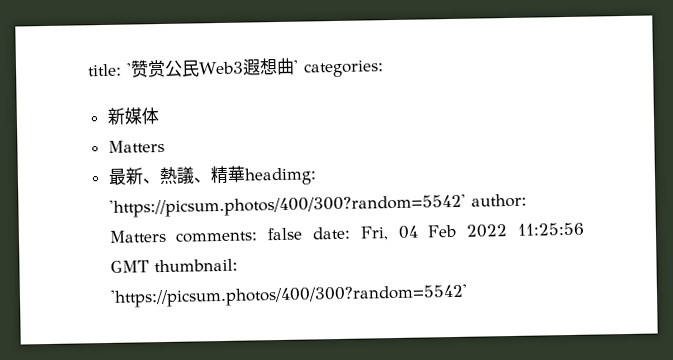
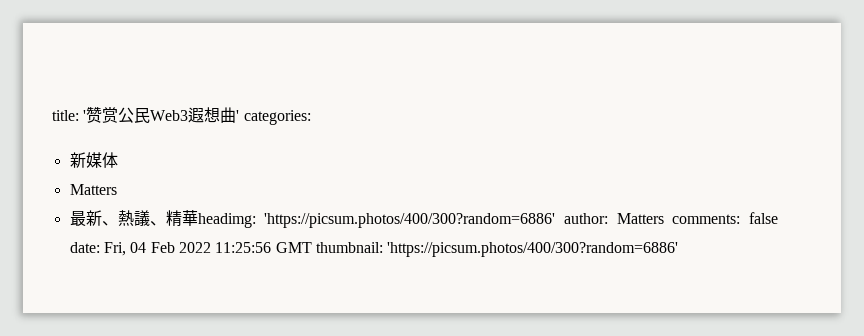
- 最新、熱議、精華headimg: 'https://picsum.photos/400/300?random=5542' author: Matters comments: false date: Fri, 04 Feb 2022 11:25:56 GMT thumbnail: 'https://picsum.photos/400/300?random=5542'
+ 最新、熱議、精華headimg: 'https://picsum.photos/400/300?random=6886' author: Matters comments: false date: Fri, 04 Feb 2022 11:25:56 GMT thumbnail: 'https://picsum.photos/400/300?random=6886'

